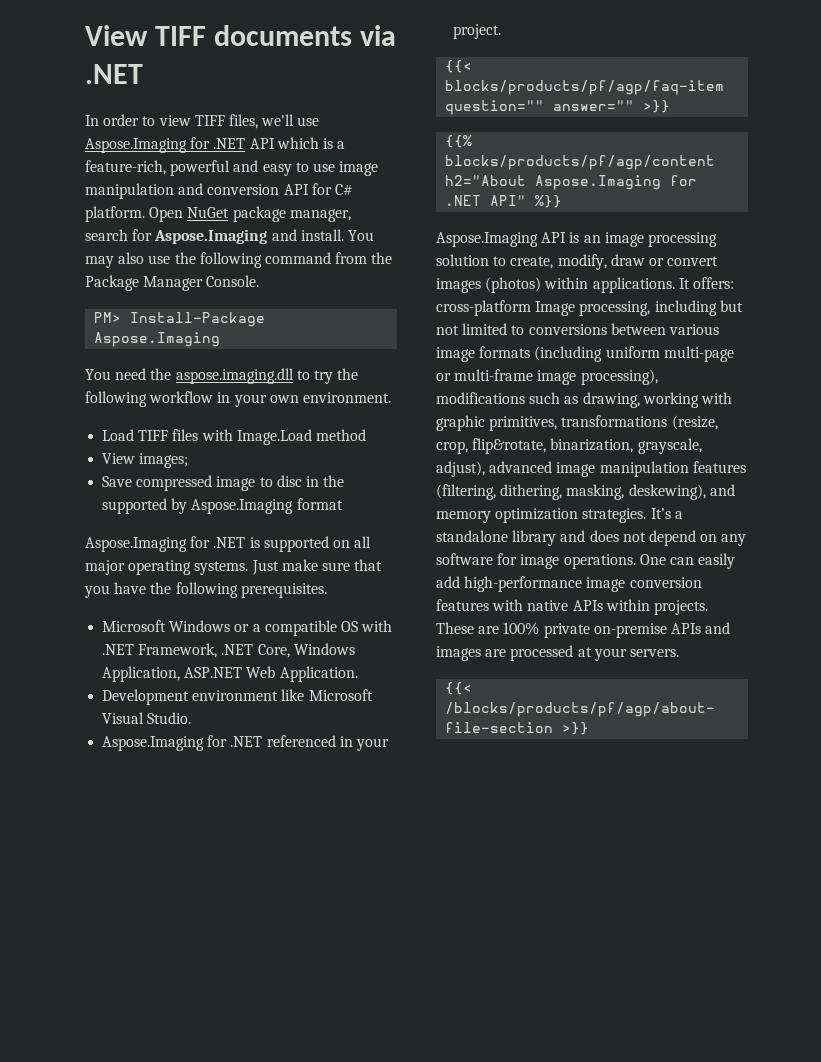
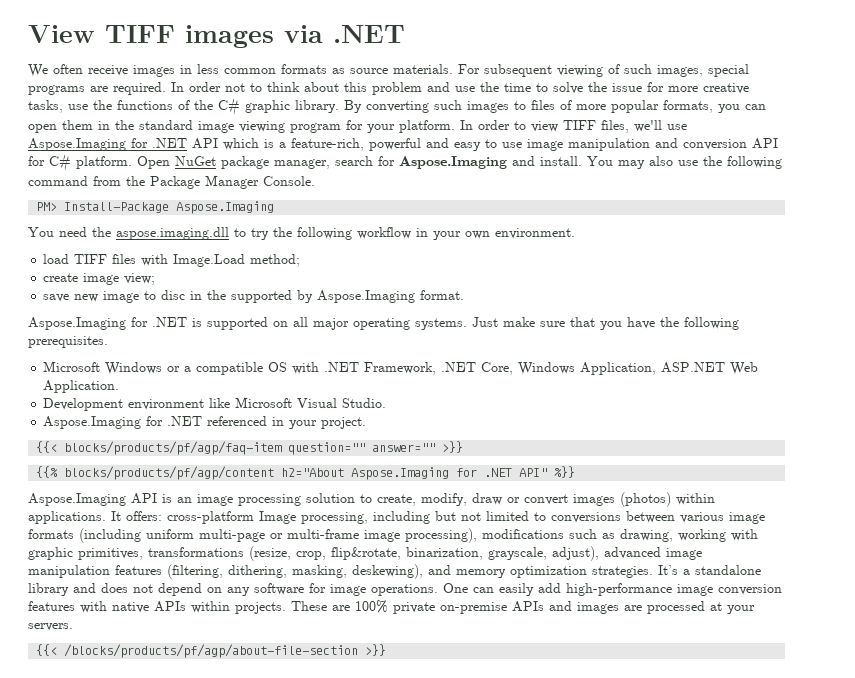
- View TIFF documents via .NET
+ View TIFF images via .NET
+ We often receive images in less common formats as source materials. For subsequent viewing of such images, special programs are required. In order not to think about this problem and use the time to solve the issue for more creative tasks, use the functions of the C# graphic library. By converting such images to files of more popular formats, you can open them in the standard image viewing program for your platform.
- Load TIFF files with Image.Load method
- View images;
- Save compressed image to disc in the supported by Aspose.Imaging format
+ load TIFF files with Image.Load method;
+ create image view;
+ save new image to disc in the supported by Aspose.Imaging format.

